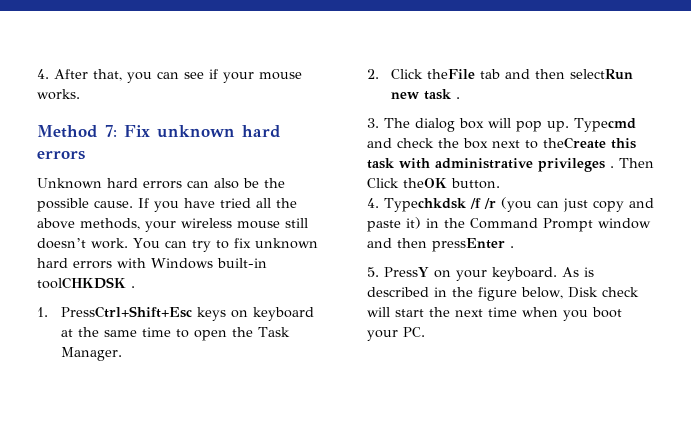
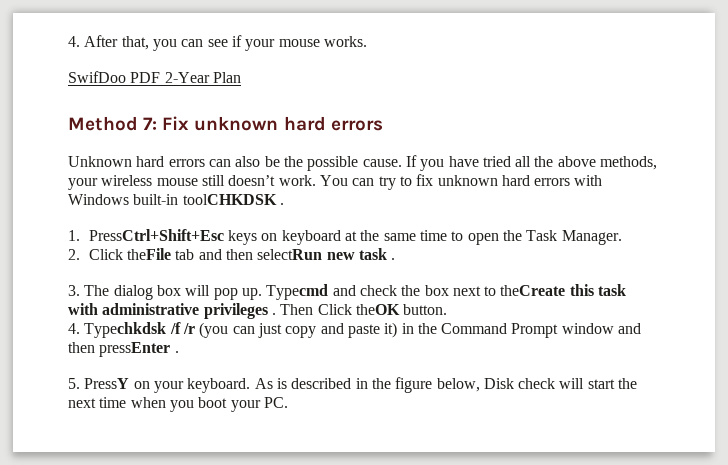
+ SwifDoo PDF 2-Year Plan

